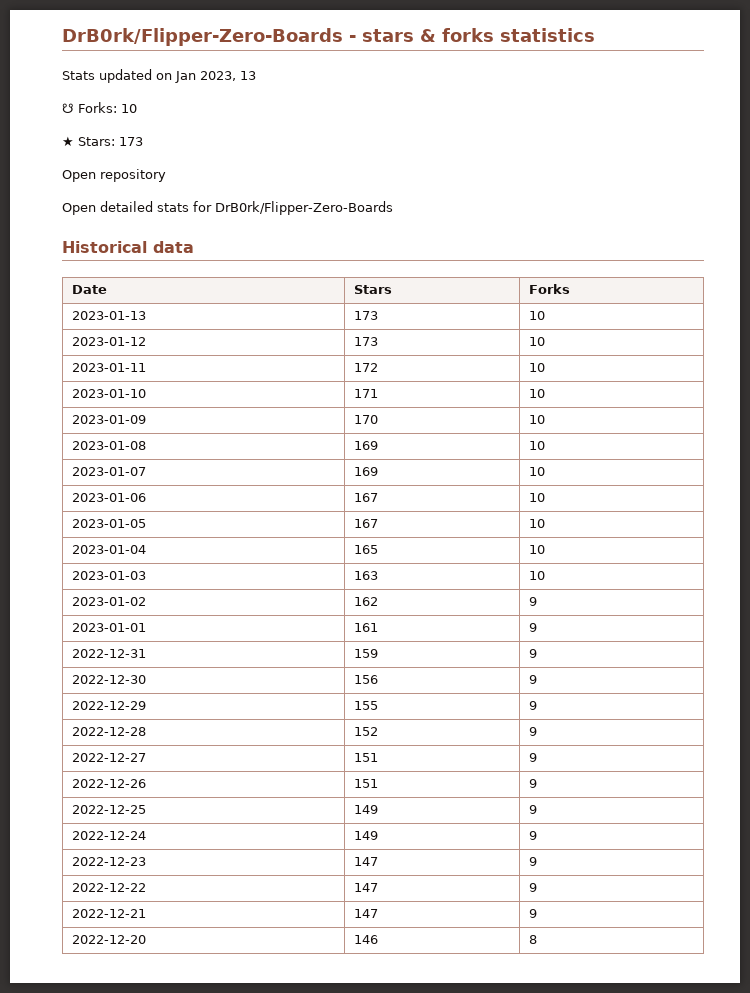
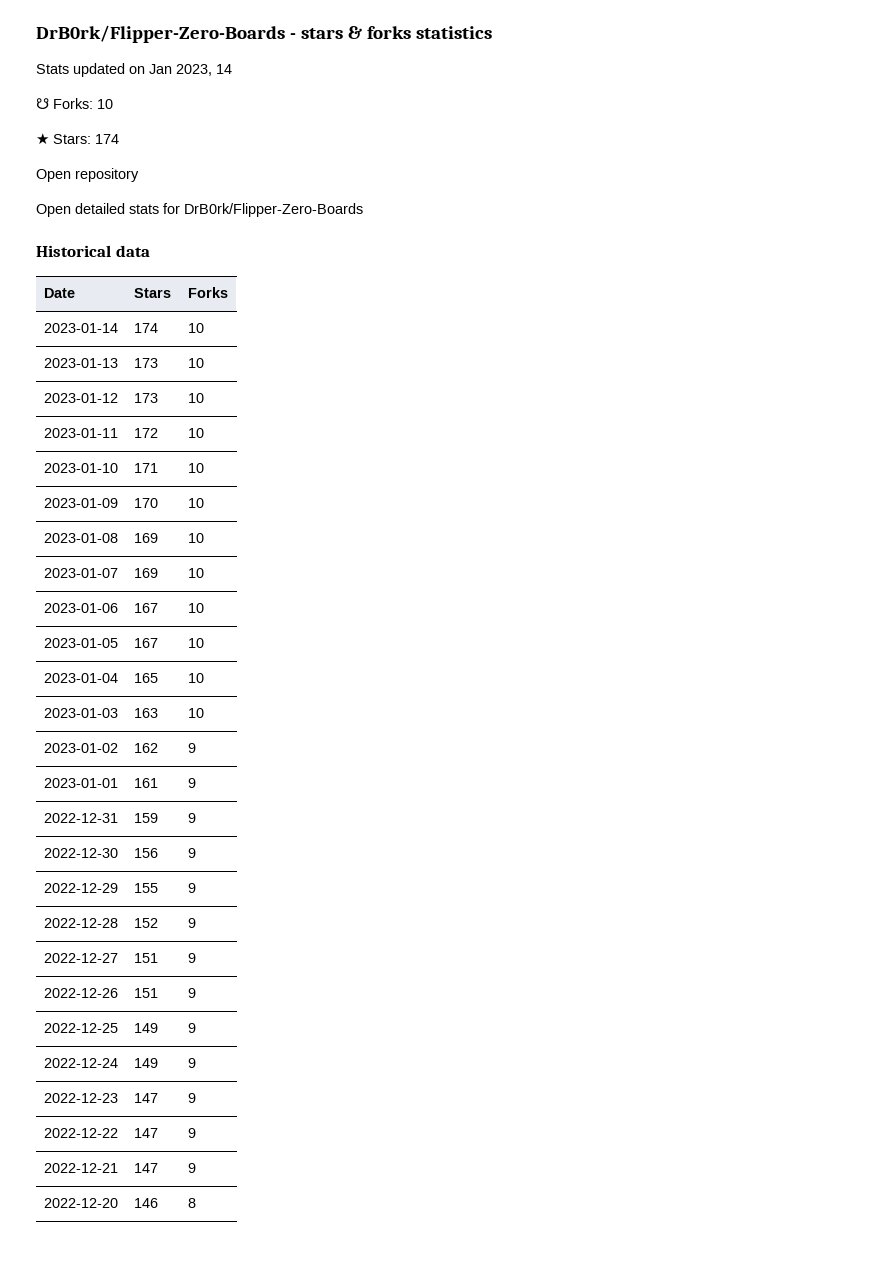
- Stats updated on Jan 2023, 13
+ Stats updated on Jan 2023, 14
- ★ Stars: 173
+ ★ Stars: 174
+ 2023-01-14 | 174 | 10

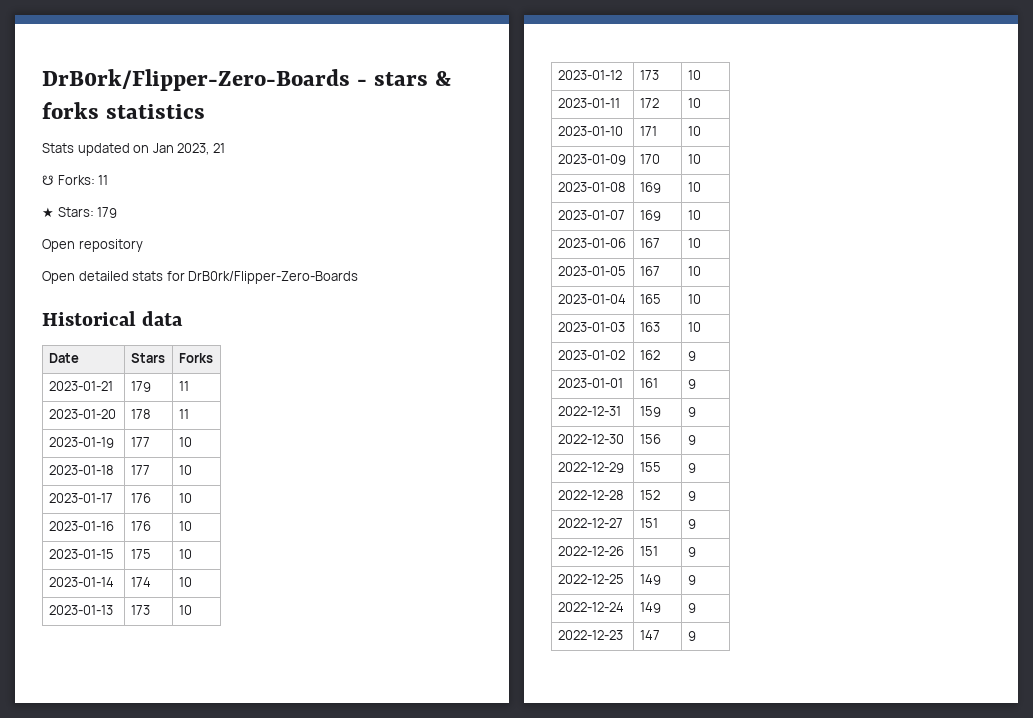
- Stats updated on Jan 2023, 14
+ Stats updated on Jan 2023, 21
- ☋ Forks: 10
+ ☋ Forks: 11
- ★ Stars: 174
+ ★ Stars: 179
+ 2023-01-21 | 179 | 11
+ 2023-01-20 | 178 | 11
+ 2023-01-19 | 177 | 10
+ 2023-01-18 | 177 | 10
+ 2023-01-17 | 176 | 10
+ 2023-01-16 | 176 | 10
+ 2023-01-15 | 175 | 10
- 2022-12-22 | 147 | 9
- 2022-12-21 | 147 | 9
- 2022-12-20 | 146 | 8

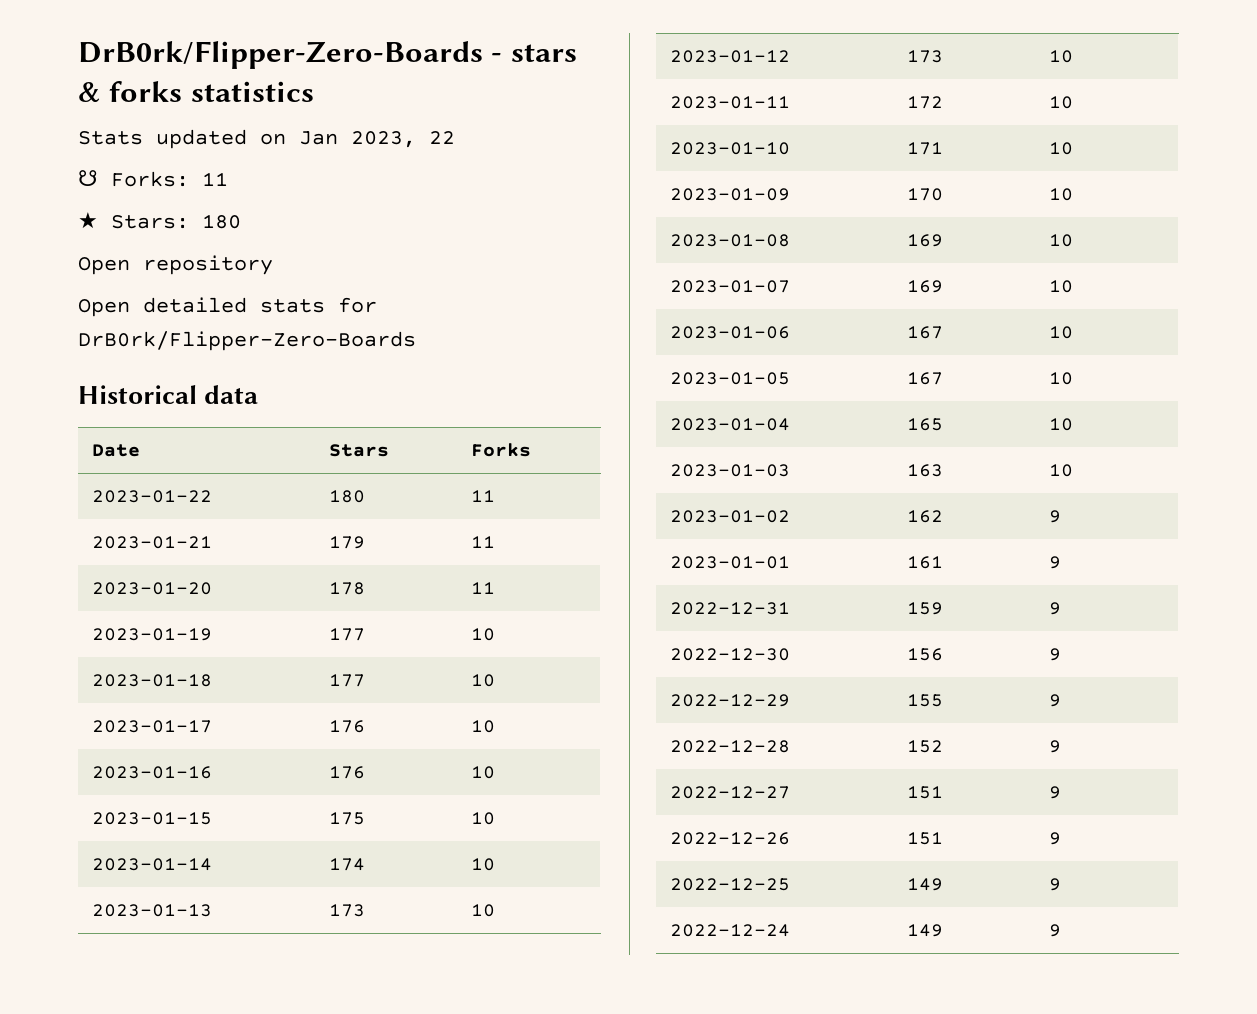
- Stats updated on Jan 2023, 21
+ Stats updated on Jan 2023, 22
- ★ Stars: 179
+ ★ Stars: 180
+ 2023-01-22 | 180 | 11
- 2022-12-23 | 147 | 9

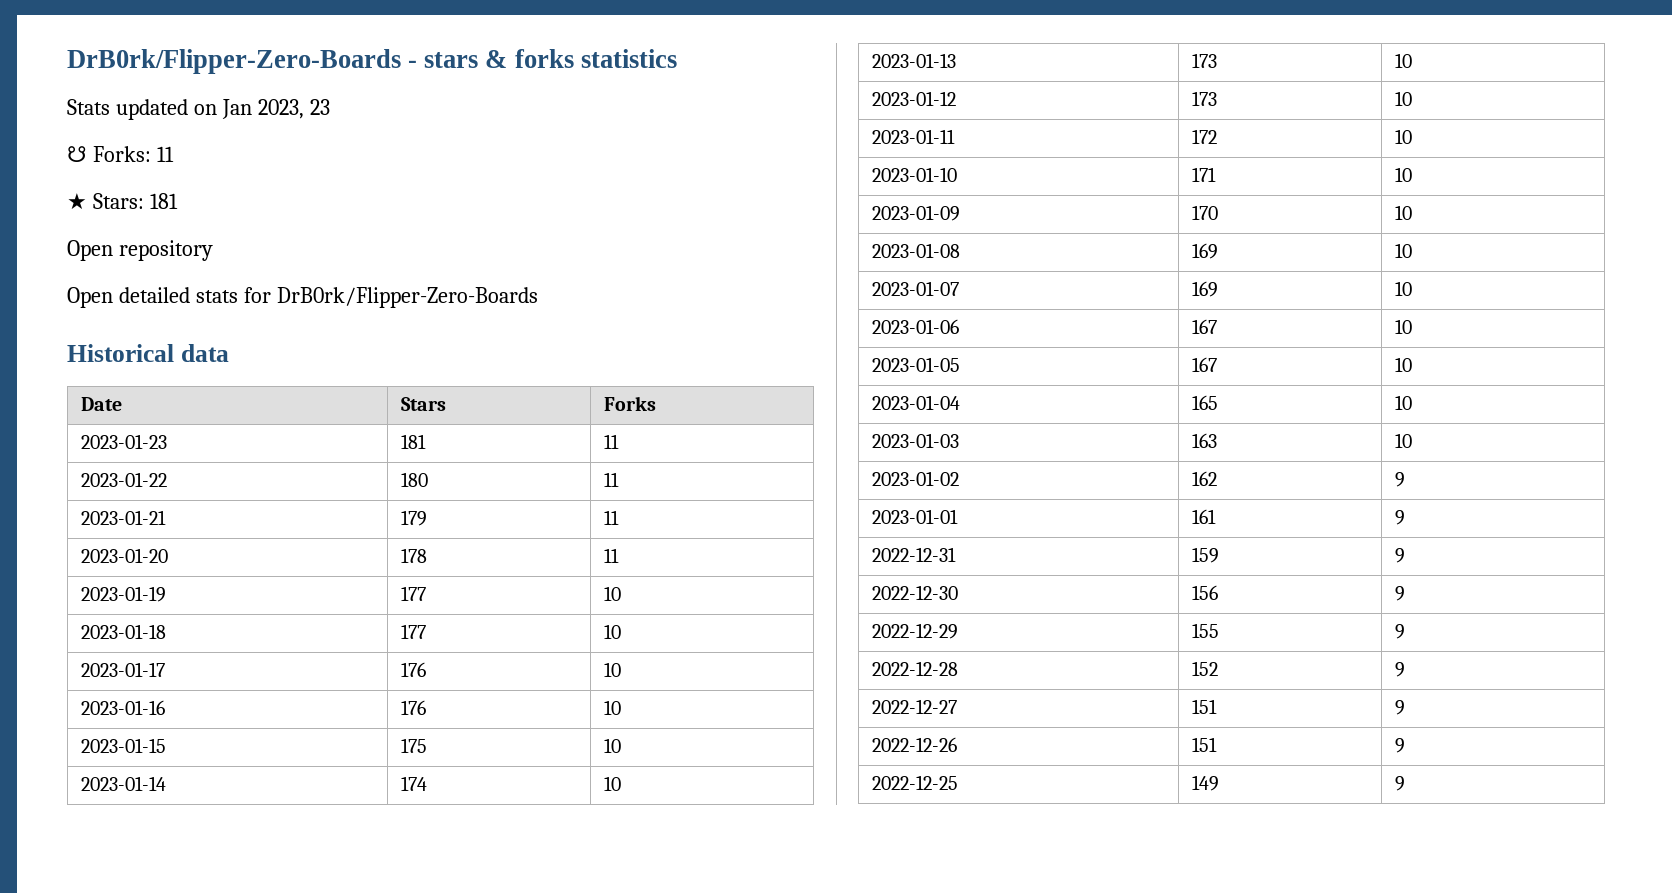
- Stats updated on Jan 2023, 22
+ Stats updated on Jan 2023, 23
- ★ Stars: 180
+ ★ Stars: 181
+ 2023-01-23 | 181 | 11
- 2022-12-24 | 149 | 9

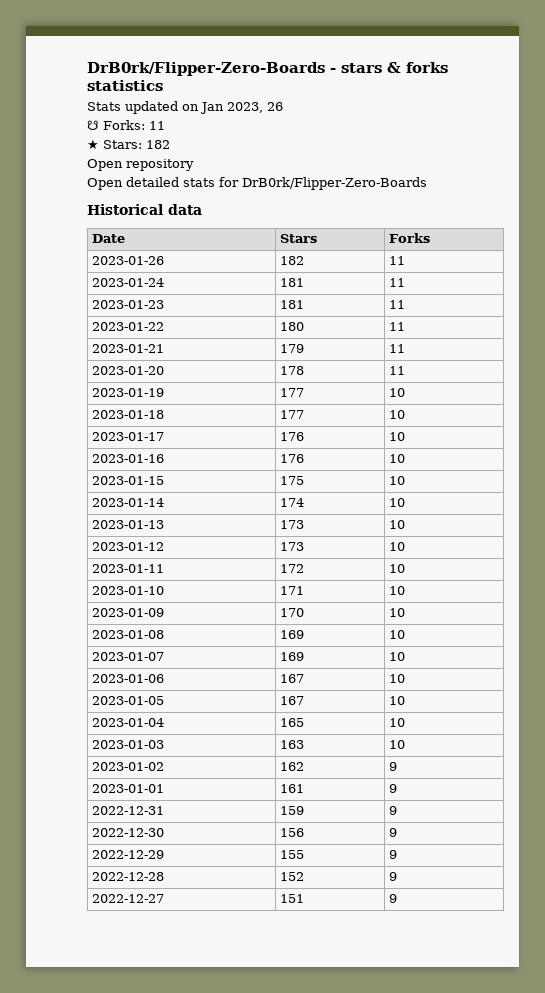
- Stats updated on Jan 2023, 23
+ Stats updated on Jan 2023, 26
- ★ Stars: 181
+ ★ Stars: 182
+ 2023-01-26 | 182 | 11
+ 2023-01-24 | 181 | 11
- 2022-12-26 | 151 | 9
- 2022-12-25 | 149 | 9

